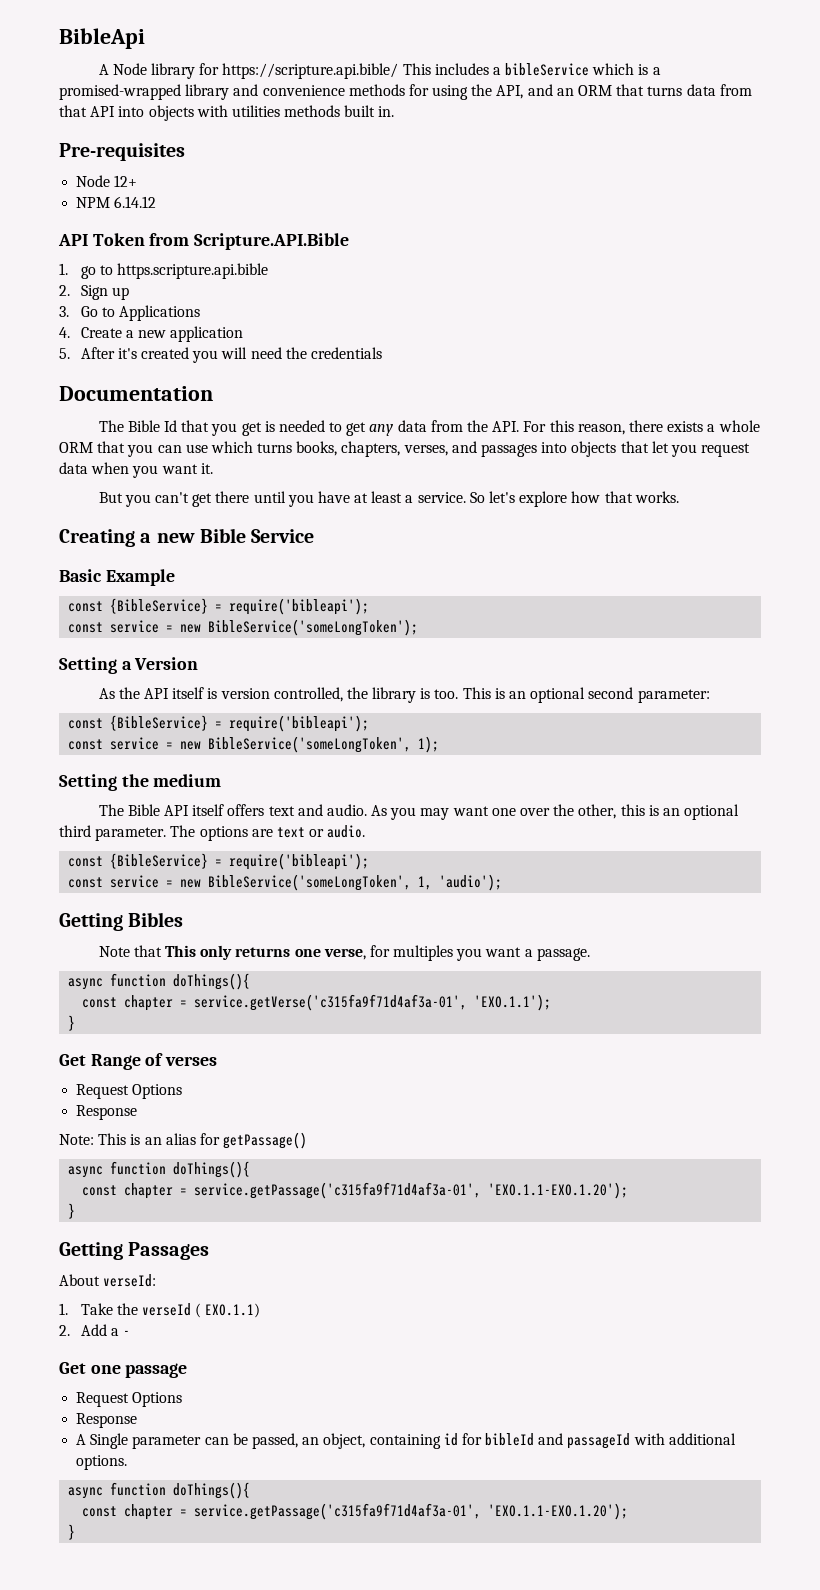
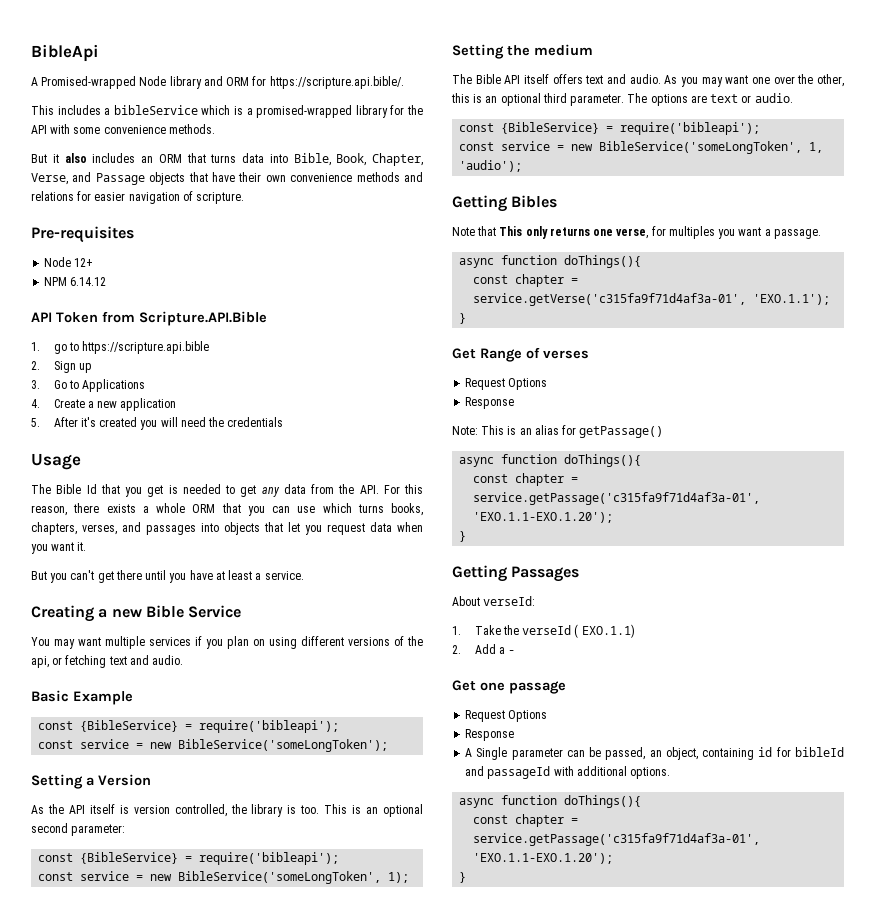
- A Node library for https://scripture.api.bible/ This includes a bibleService which is a promised-wrapped library and convenience methods for using the API, and an ORM that turns data from that API into objects with utilities methods built in.
+ A Promised-wrapped Node library and ORM for https://scripture.api.bible/.
+ This includes a bibleService which is a promised-wrapped library for the API with some convenience methods.
+ But it also includes an ORM that turns data into Bible, Book, Chapter, Verse, and Passage objects that have their own convenience methods and relations for easier navigation of scripture.
- 1. go to https.scripture.api.bible
+ 1. go to https://scripture.api.bible
- Documentation
+ Usage
- So let's explore how that works.
+ You may want multiple services if you plan on using different versions of the api, or fetching text and audio.

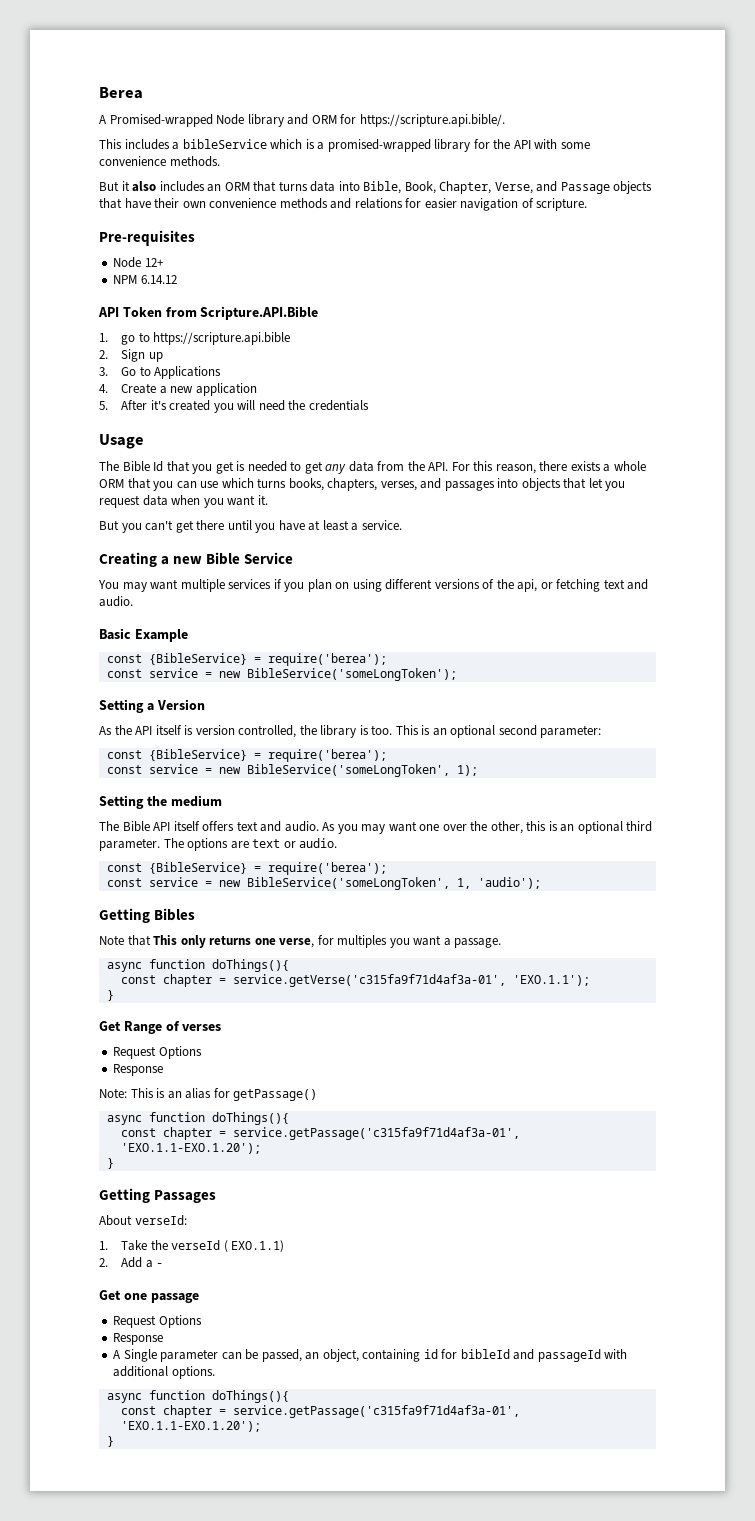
- BibleApi
+ Berea
  Basic Example
- const {BibleService} = require('bibleapi');
+ const {BibleService} = require('berea');
  This is an optional second parameter:
- const {BibleService} = require('bibleapi');
+ const {BibleService} = require('berea');
  The options are text or audio.
- const {BibleService} = require('bibleapi');
+ const {BibleService} = require('berea');

